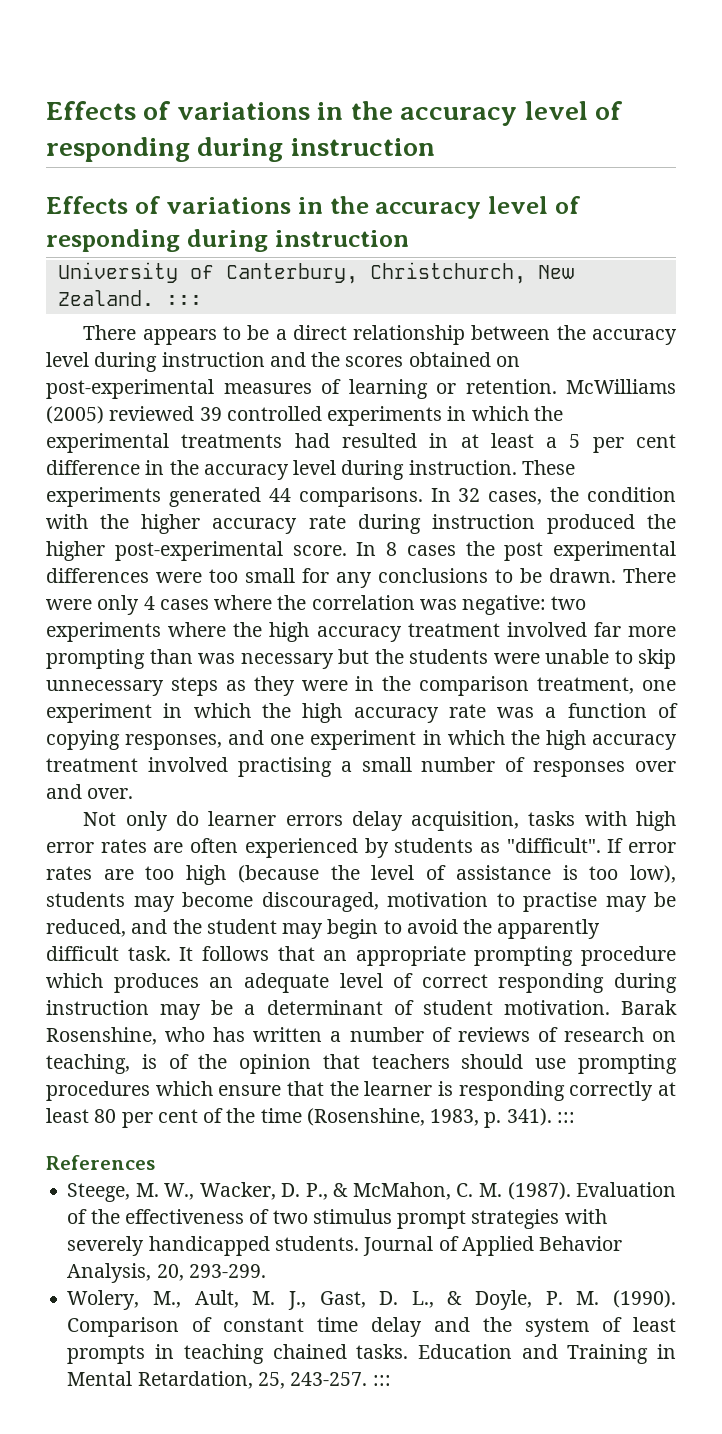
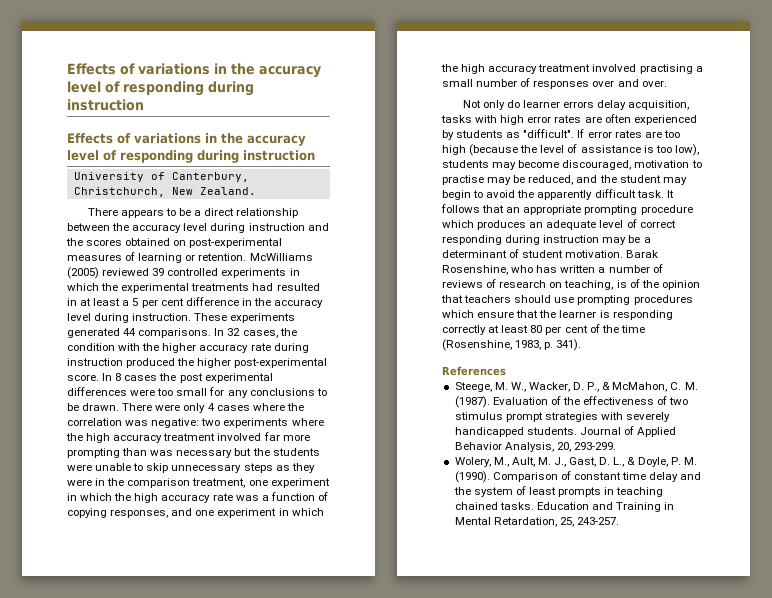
- University of Canterbury, Christchurch, New Zealand. :::
+ University of Canterbury, Christchurch, New Zealand.
- Barak Rosenshine, who has written a number of reviews of research on teaching, is of the opinion that teachers should use prompting procedures which ensure that the learner is responding correctly at least 80 per cent of the time (Rosenshine, 1983, p. 341). :::
+ Barak Rosenshine, who has written a number of reviews of research on teaching, is of the opinion that teachers should use prompting procedures which ensure that the learner is responding correctly at least 80 per cent of the time (Rosenshine, 1983, p. 341).
- Education and Training in Mental Retardation, 25, 243-257. :::
+ Education and Training in Mental Retardation, 25, 243-257.

